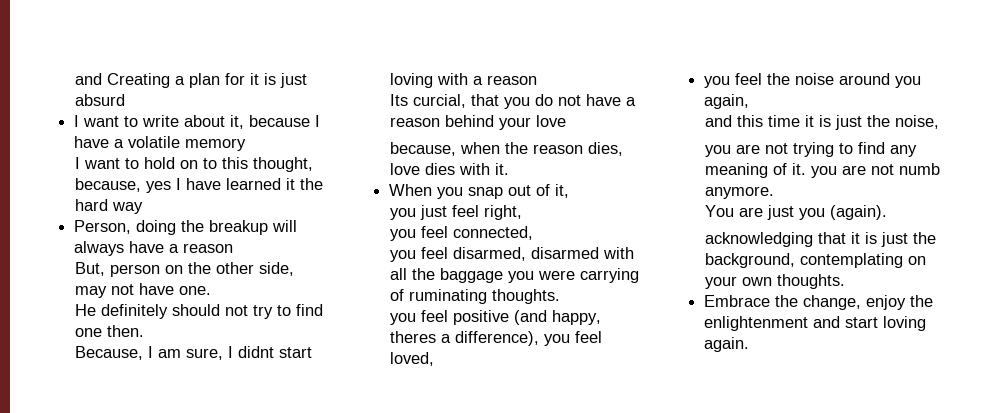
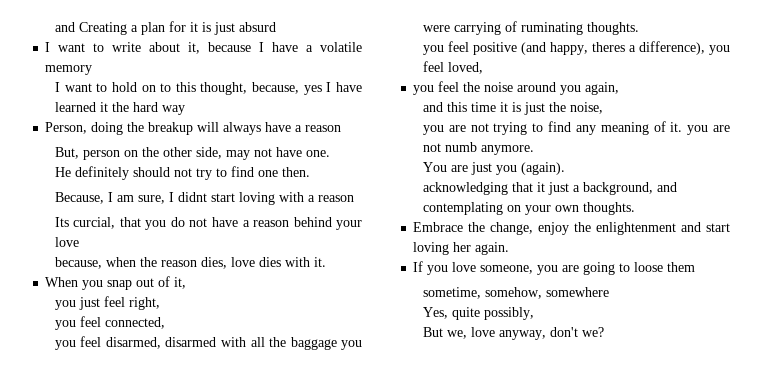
- acknowledging that it is just the background, contemplating on your own thoughts.
+ acknowledging that it just a background, and contemplating on your own thoughts.
- Embrace the change, enjoy the enlightenment and start loving again.
+ Embrace the change, enjoy the enlightenment and start loving her again.
+ If you love someone, you are going to loose them
+ sometime, somehow, somewhere
+ Yes, quite possibly,
+ But we, love anyway, don't we?

